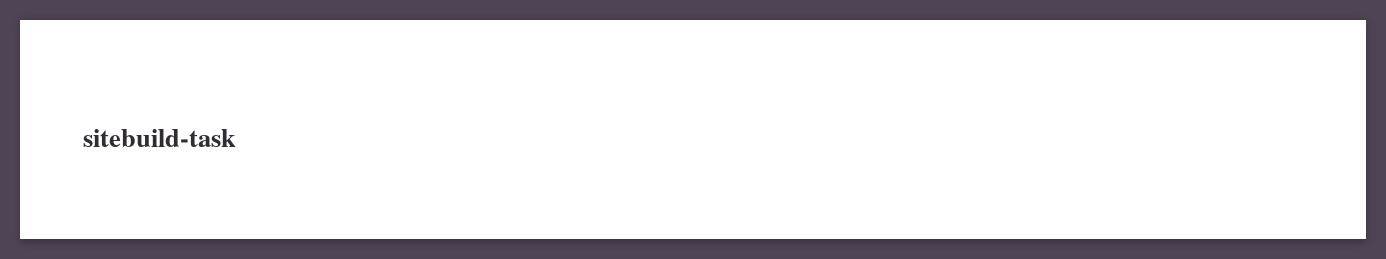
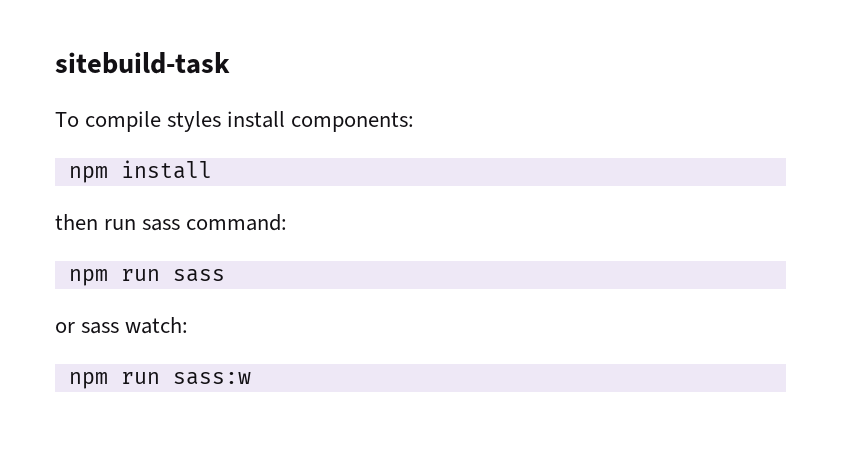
+ To compile styles install components:
+ npm install
+ then run sass command:
+ npm run sass
+ or sass watch:
+ npm run sass:w

